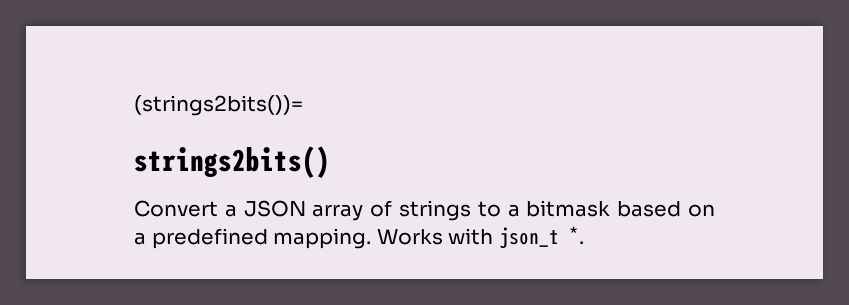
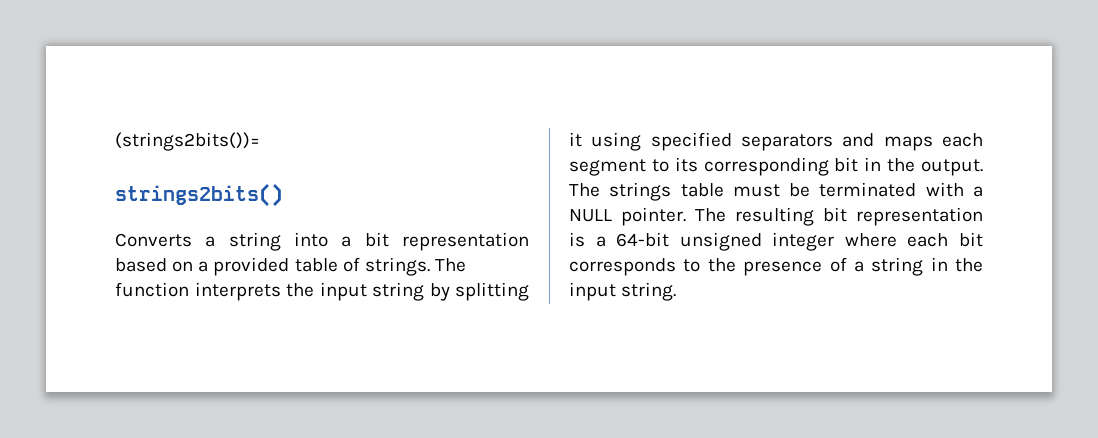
- Convert a JSON array of strings to a bitmask based on a predefined mapping. Works with json_t *.
+ Converts a string into a bit representation based on a provided table of strings. The function interprets the input string by splitting it using specified separators and maps each segment to its corresponding bit in the output. The strings table must be terminated with a NULL pointer. The resulting bit representation is a 64-bit unsigned integer where each bit corresponds to the presence of a string in the input string.

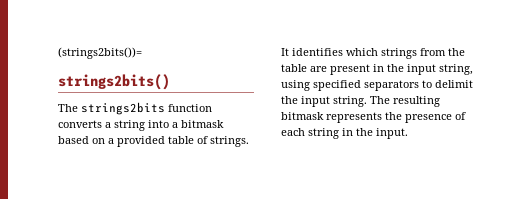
- Converts a string into a bit representation based on a provided table of strings.
+ The strings2bits function converts a string into a bitmask based on a provided table of strings.
- The function interprets the input string by splitting it using specified separators and maps each segment to its corresponding bit in the output. The strings table must be terminated with a NULL pointer. The resulting bit representation is a 64-bit unsigned integer where each bit corresponds to the presence of a string in the input string.
+ It identifies which strings from the table are present in the input string, using specified separators to delimit the input string. The resulting bitmask represents the presence of each string in the input.

